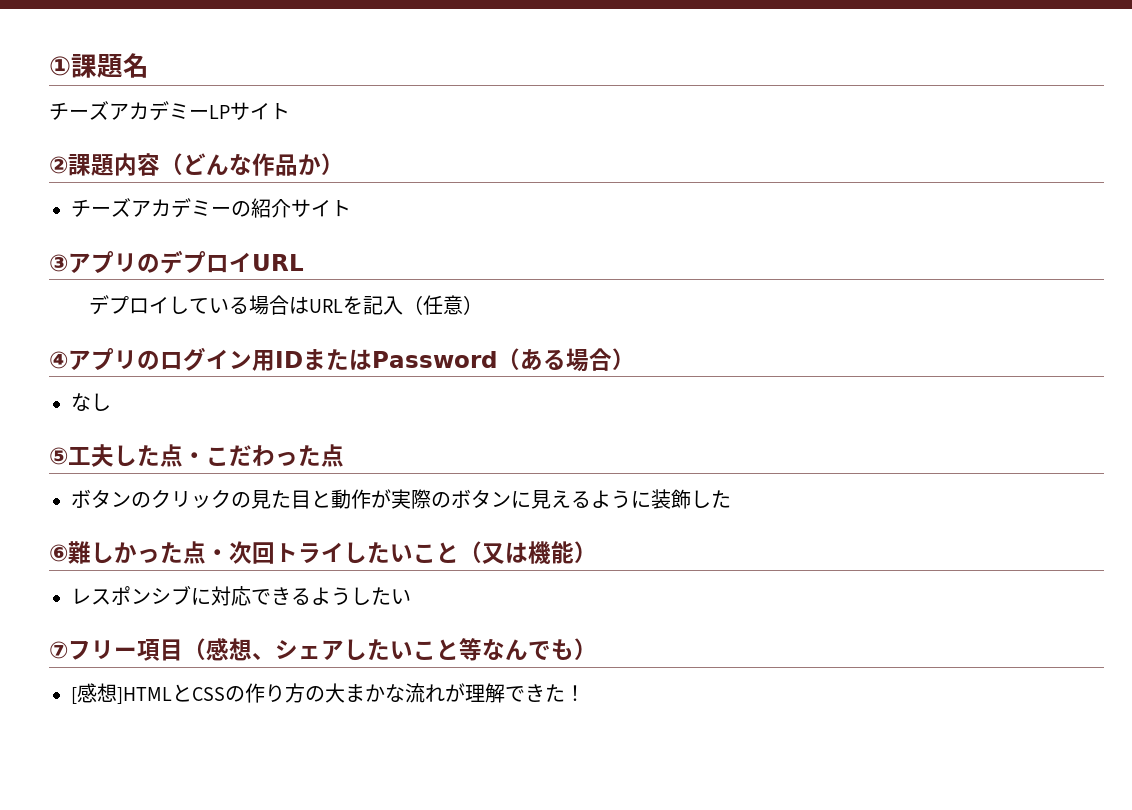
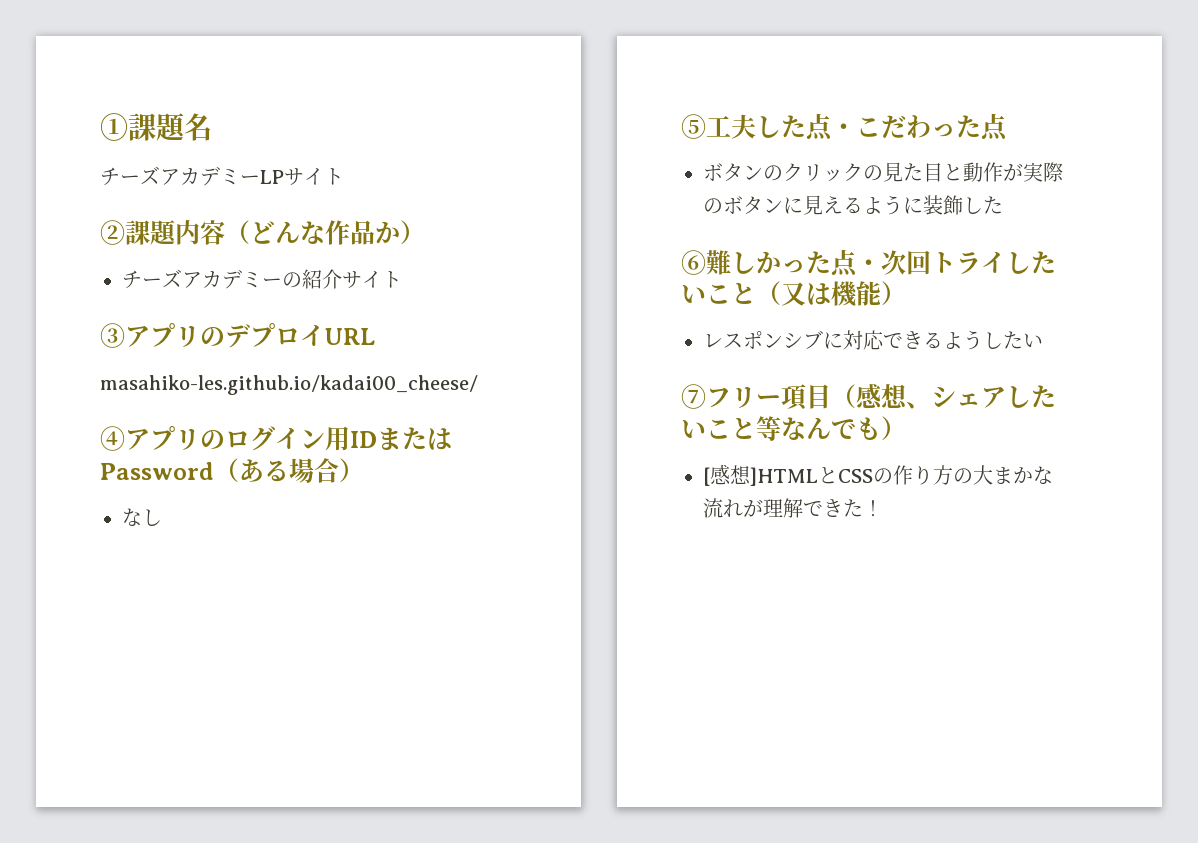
- デプロイしている場合はURLを記入（任意）
+ masahiko-les.github.io/kadai00_cheese/

